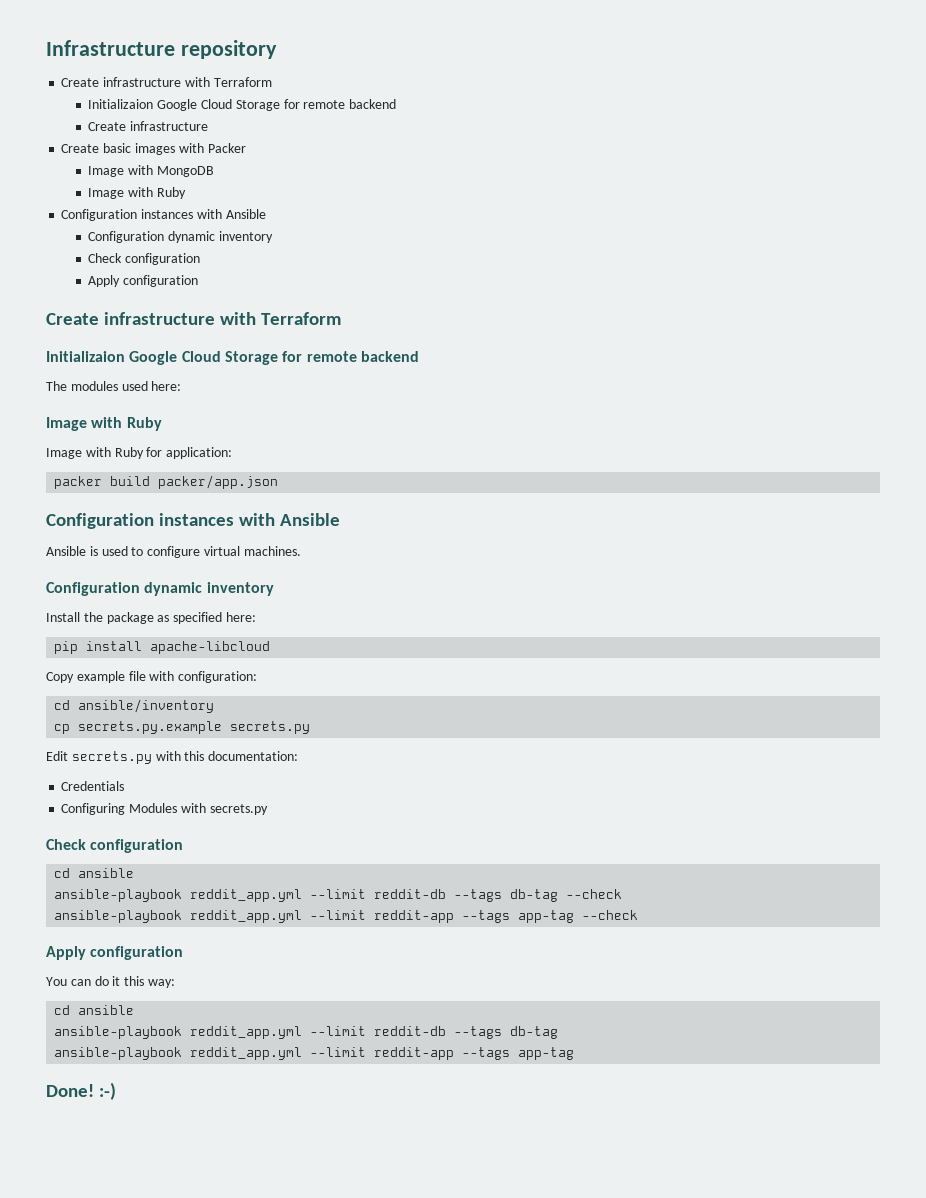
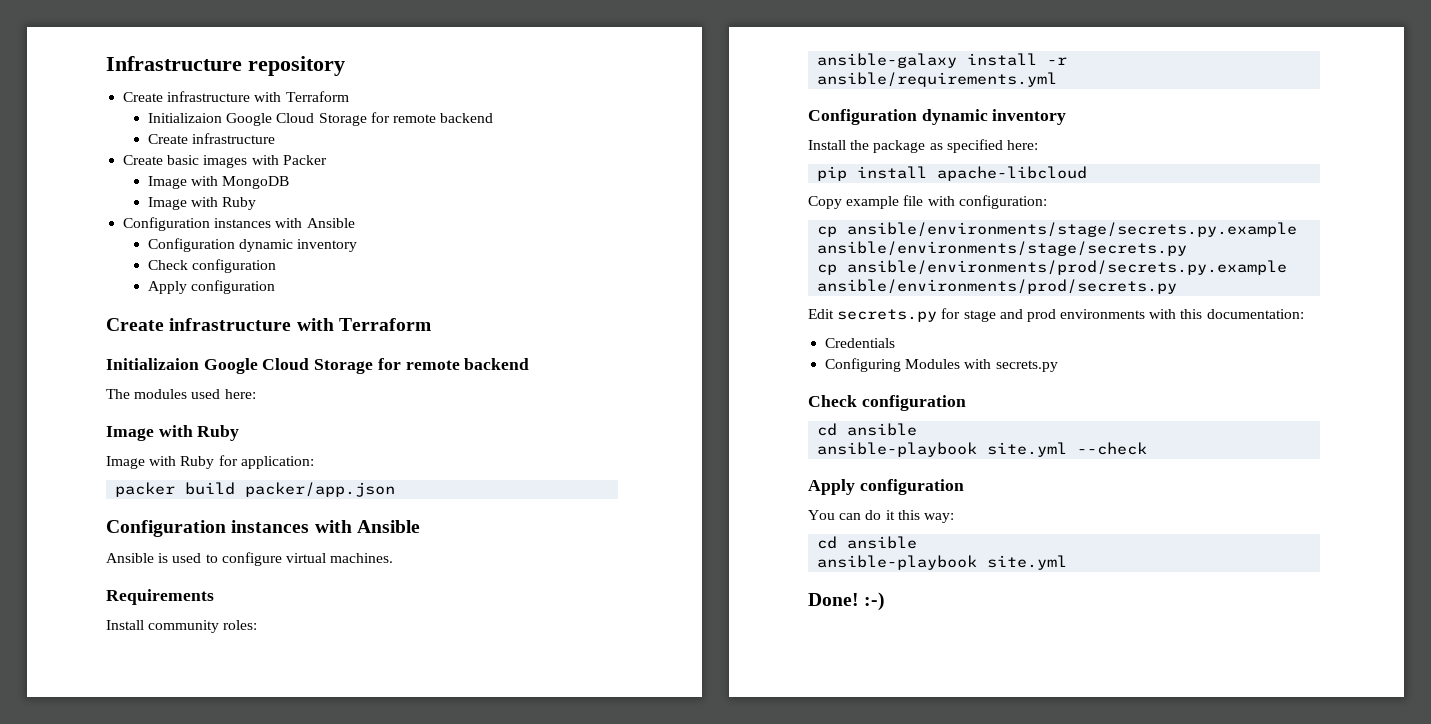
+ Requirements
+ Install community roles:
+ ansible-galaxy install -r ansible/requirements.yml
- cd ansible/inventory
- cp secrets.py.example secrets.py
+ cp ansible/environments/stage/secrets.py.example ansible/environments/stage/secrets.py
+ cp ansible/environments/prod/secrets.py.example ansible/environments/prod/secrets.py
- Edit secrets.py with this documentation:
+ Edit secrets.py for stage and prod environments with this documentation:
- ansible-playbook reddit_app.yml --limit reddit-db --tags db-tag --check
- ansible-playbook reddit_app.yml --limit reddit-app --tags app-tag --check
+ ansible-playbook site.yml --check
  You can do it this way:
  cd ansible
- ansible-playbook reddit_app.yml --limit reddit-db --tags db-tag
- ansible-playbook reddit_app.yml --limit reddit-app --tags app-tag
+ ansible-playbook site.yml

